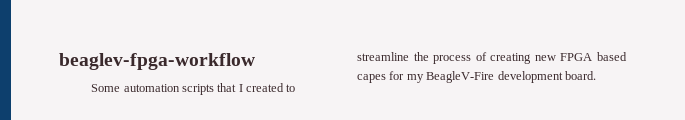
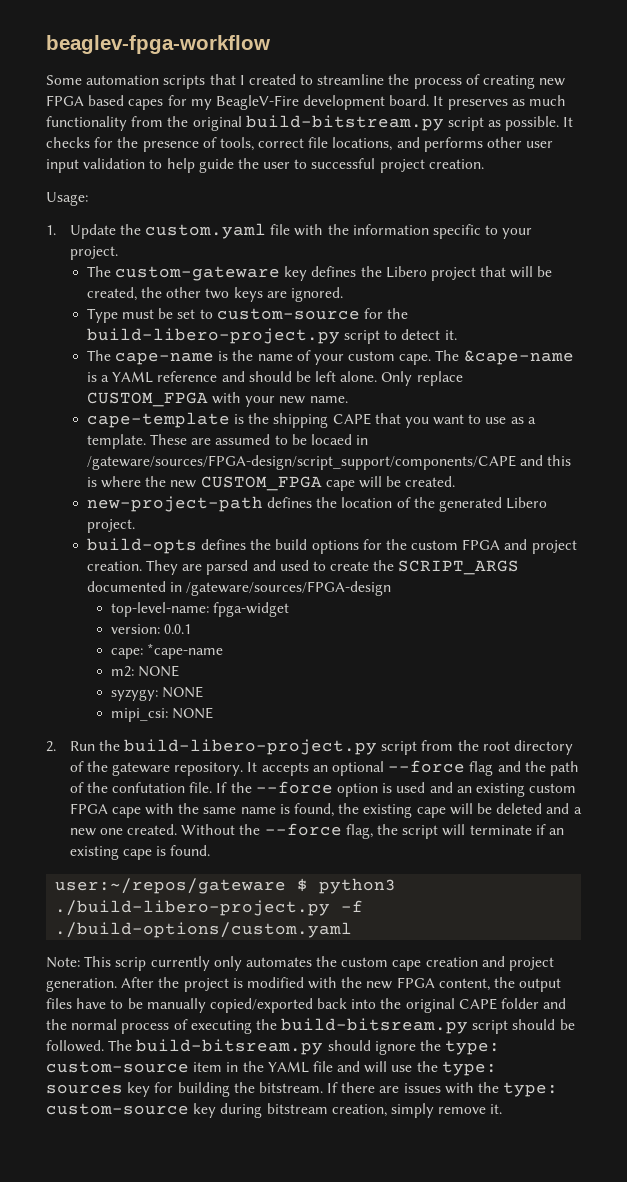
+ It preserves as much functionality from the original build-bitstream.py script as possible. It checks for the presence of tools, correct file locations, and performs other user input validation to help guide the user to successful project creation.
+ Usage:
+ 1. Update the custom.yaml file with the information specific to your project.
+ The custom-gateware key defines the Libero project that will be created, the other two keys are ignored.
+ Type must be set to custom-source for the build-libero-project.py script to detect it.
+ The cape-name is the name of your custom cape. The &cape-name is a YAML reference and should be left alone. Only replace CUSTOM_FPGA with your new name.
+ cape-template is the shipping CAPE that you want to use as a template. These are assumed to be locaed in /gateware/sources/FPGA-design/script_support/components/CAPE and this is where the new CUSTOM_FPGA cape will be created.
+ new-project-path defines the location of the generated Libero project.
+ build-opts defines the build options for the custom FPGA and project creation. They are parsed and used to create the SCRIPT_ARGS documented in /gateware/sources/FPGA-design
+ top-level-name: fpga-widget
+ version: 0.0.1
+ cape: *cape-name
+ m2: NONE
+ syzygy: NONE
+ mipi_csi: NONE
+ 2. Run the build-libero-project.py script from the root directory of the gateware repository. It accepts an optional --force flag and the path of the confutation file. If the --force option is used and an existing custom FPGA cape with the same name is found, the existing cape will be deleted and a new one created. Without the --force flag, the script will terminate if an existing cape is found.
+ user:~/repos/gateware $ python3 ./build-libero-project.py -f ./build-options/custom.yaml
+ Note: This scrip currently only automates the custom cape creation and project generation. After the project is modified with the new FPGA content, the output files have to be manually copied/exported back into the original CAPE folder and the normal process of executing the build-bitsream.py script should be followed. The build-bitsream.py should ignore the type: custom-source item in the YAML file and will use the type: sources key for building the bitstream. If there are issues with the type: custom-source key during bitstream creation, simply remove it.

